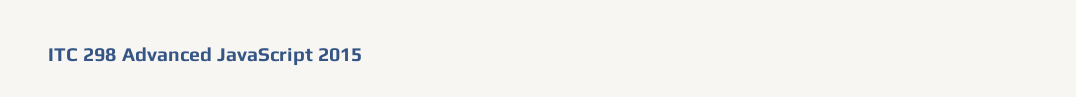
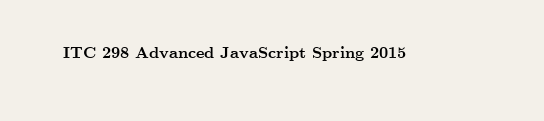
- ITC 298 Advanced JavaScript 2015
+ ITC 298 Advanced JavaScript Spring 2015

